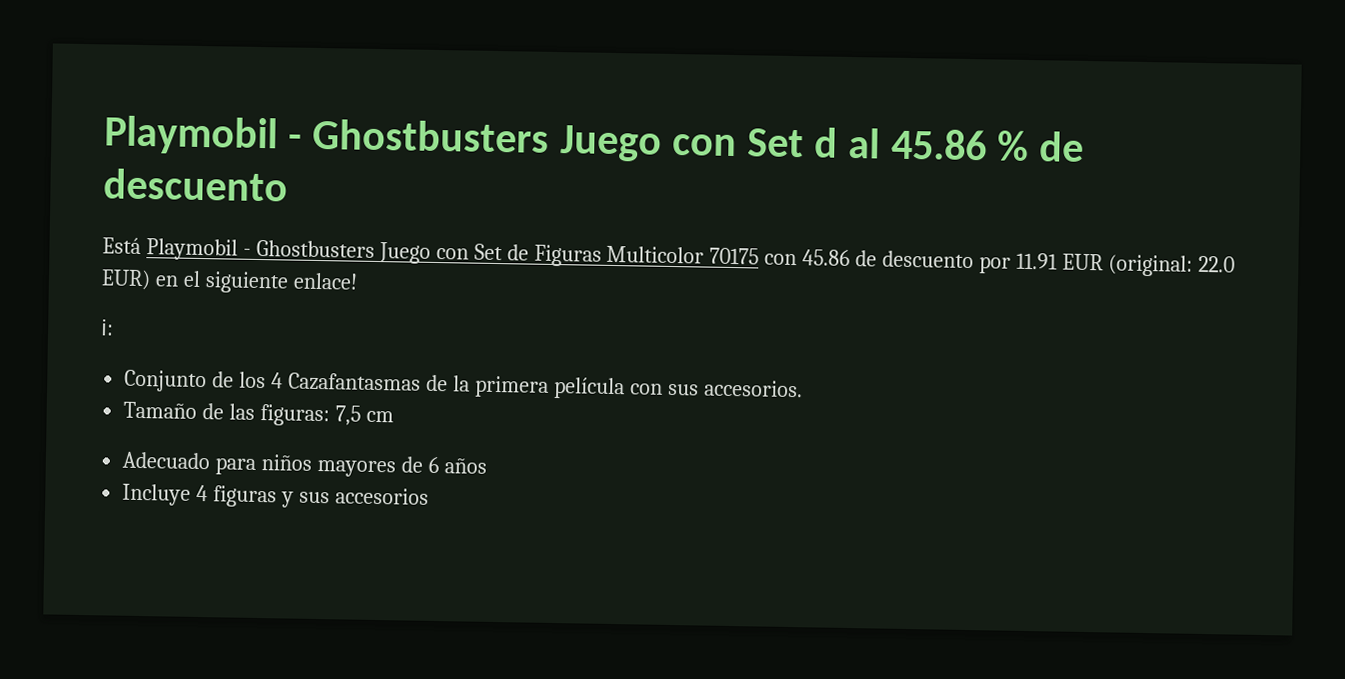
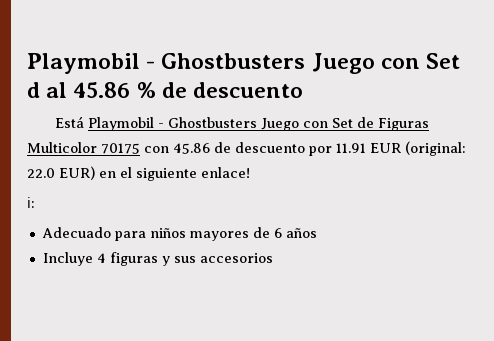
- Conjunto de los 4 Cazafantasmas de la primera película con sus accesorios.
- Tamaño de las figuras: 7,5 cm

